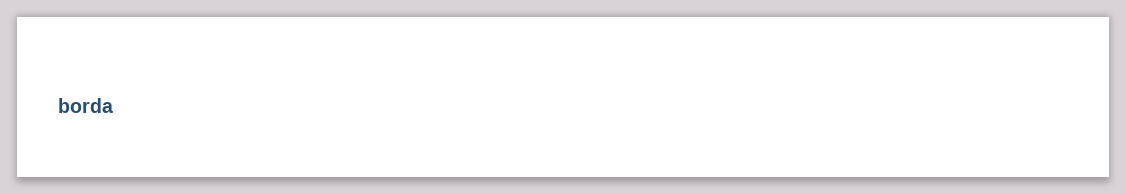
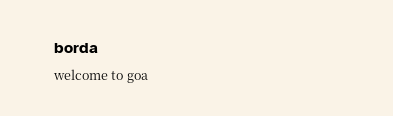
+ welcome to goa

